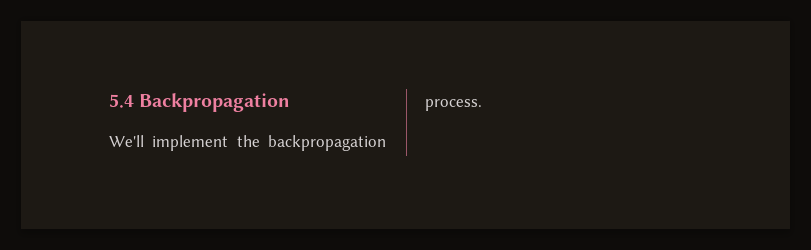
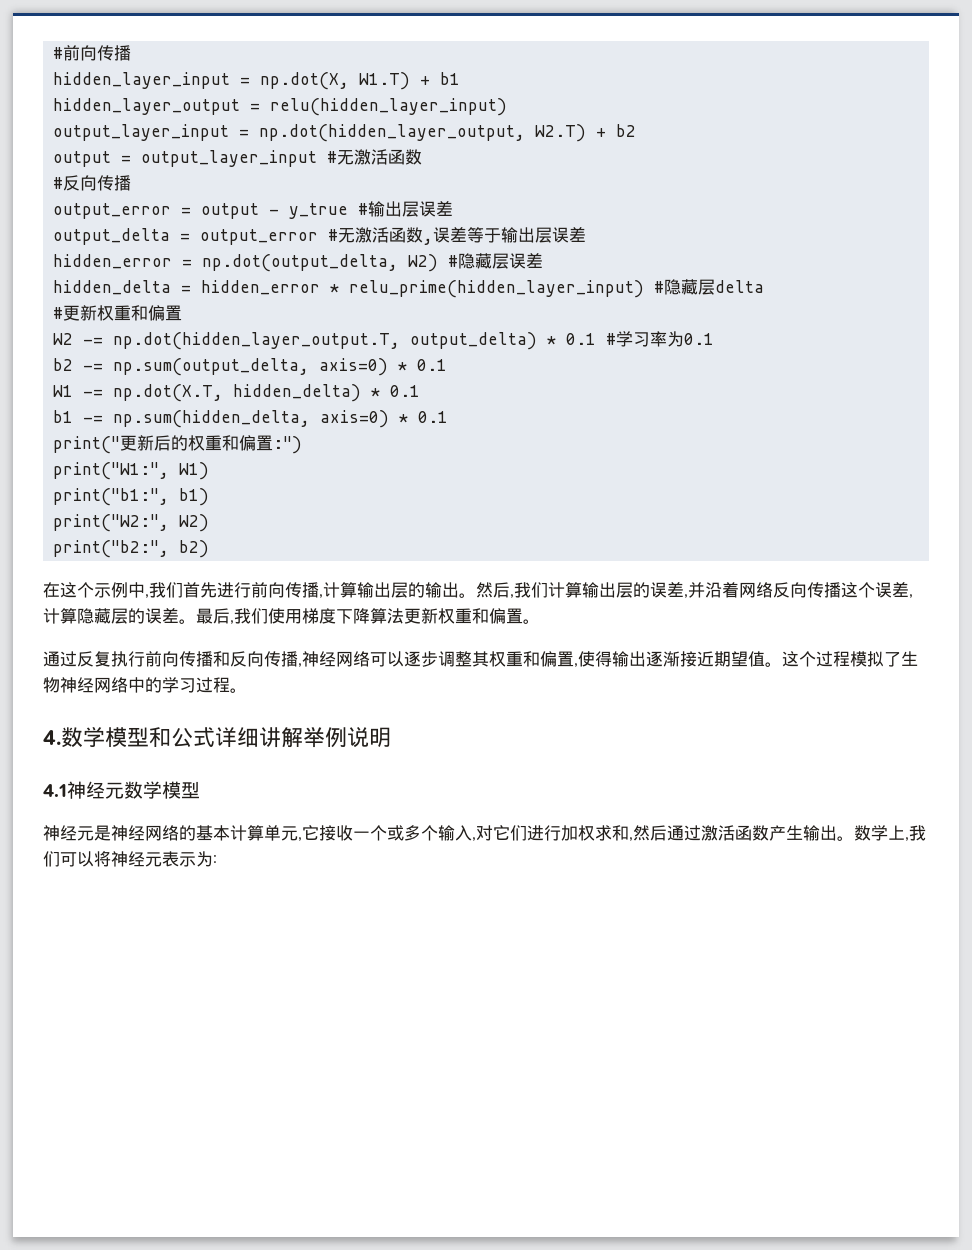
- 5.4 Backpropagation
- We'll implement the backpropagation process.
+ #前向传播
+ hidden_layer_input = np.dot(X, W1.T) + b1
+ hidden_layer_output = relu(hidden_layer_input)
+ output_layer_input = np.dot(hidden_layer_output, W2.T) + b2
+ output = output_layer_input #无激活函数
+ #反向传播
+ output_error = output - y_true #输出层误差
+ output_delta = output_error #无激活函数,误差等于输出层误差
+ hidden_error = np.dot(output_delta, W2) #隐藏层误差
+ hidden_delta = hidden_error * relu_prime(hidden_layer_input) #隐藏层delta
+ #更新权重和偏置
+ W2 -= np.dot(hidden_layer_output.T, output_delta) * 0.1 #学习率为0.1
+ b2 -= np.sum(output_delta, axis=0) * 0.1
+ W1 -= np.dot(X.T, hidden_delta) * 0.1
+ b1 -= np.sum(hidden_delta, axis=0) * 0.1
+ print("更新后的权重和偏置:")
+ print("W1:", W1)
+ print("b1:", b1)
+ print("W2:", W2)
+ print("b2:", b2)
+ 在这个示例中,我们首先进行前向传播,计算输出层的输出。然后,我们计算输出层的误差,并沿着网络反向传播这个误差,计算隐藏层的误差。最后,我们使用梯度下降算法更新权重和偏置。
+ 通过反复执行前向传播和反向传播,神经网络可以逐步调整其权重和偏置,使得输出逐渐接近期望值。这个过程模拟了生物神经网络中的学习过程。
+ 4.数学模型和公式详细讲解举例说明
+ 4.1神经元数学模型
+ 神经元是神经网络的基本计算单元,它接收一个或多个输入,对它们进行加权求和,然后通过激活函数产生输出。数学上,我们可以将神经元表示为:

